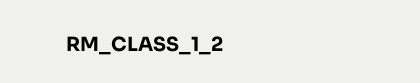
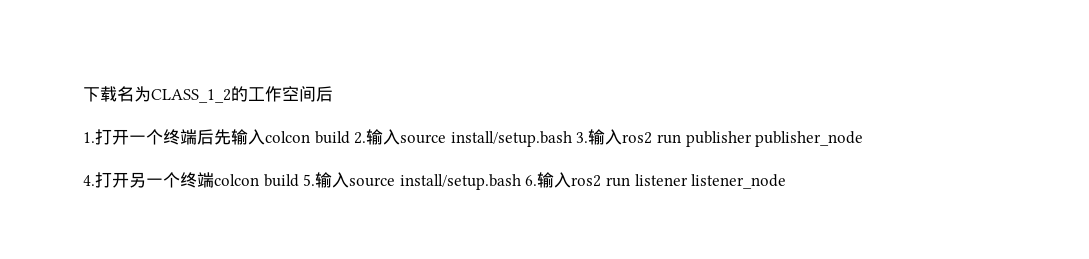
- RM_CLASS_1_2
+ 下载名为CLASS_1_2的工作空间后
+ 1.打开一个终端后先输入colcon build 2.输入source install/setup.bash 3.输入ros2 run publisher publisher_node
+ 4.打开另一个终端colcon build 5.输入source install/setup.bash 6.输入ros2 run listener listener_node

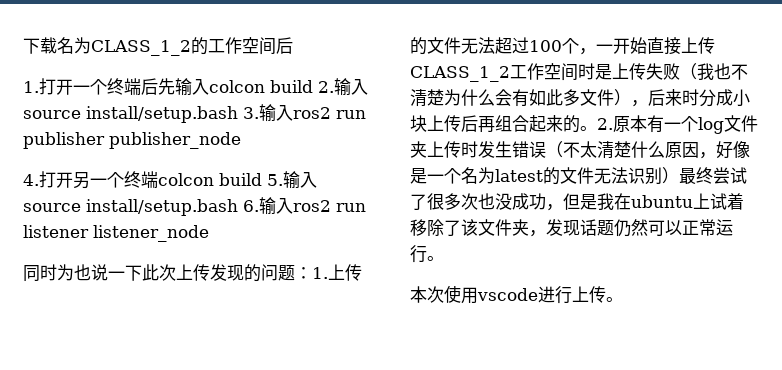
+ 同时为也说一下此次上传发现的问题：1.上传的文件无法超过100个，一开始直接上传CLASS_1_2工作空间时是上传失败（我也不清楚为什么会有如此多文件），后来时分成小块上传后再组合起来的。2.原本有一个log文件夹上传时发生错误（不太清楚什么原因，好像是一个名为latest的文件无法识别）最终尝试了很多次也没成功，但是我在ubuntu上试着移除了该文件夹，发现话题仍然可以正常运行。
+ 本次使用vscode进行上传。

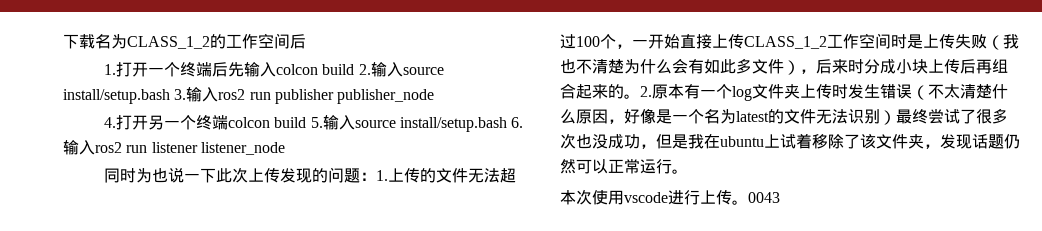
+ 0043

